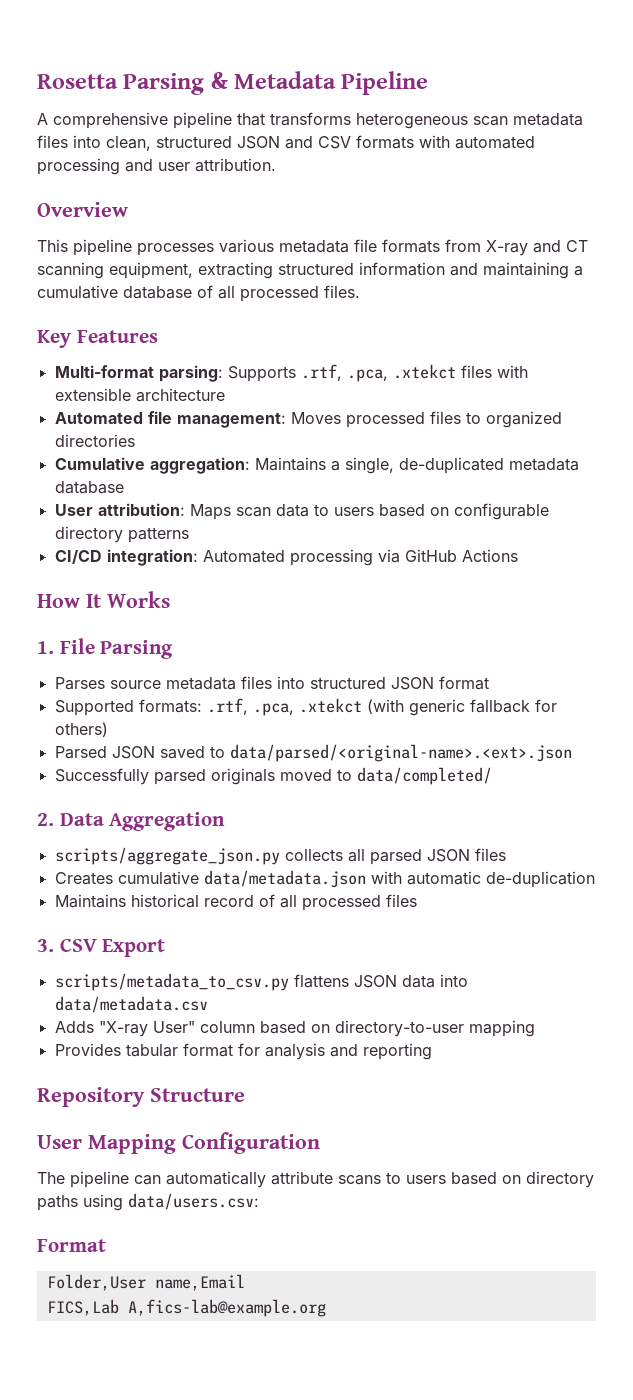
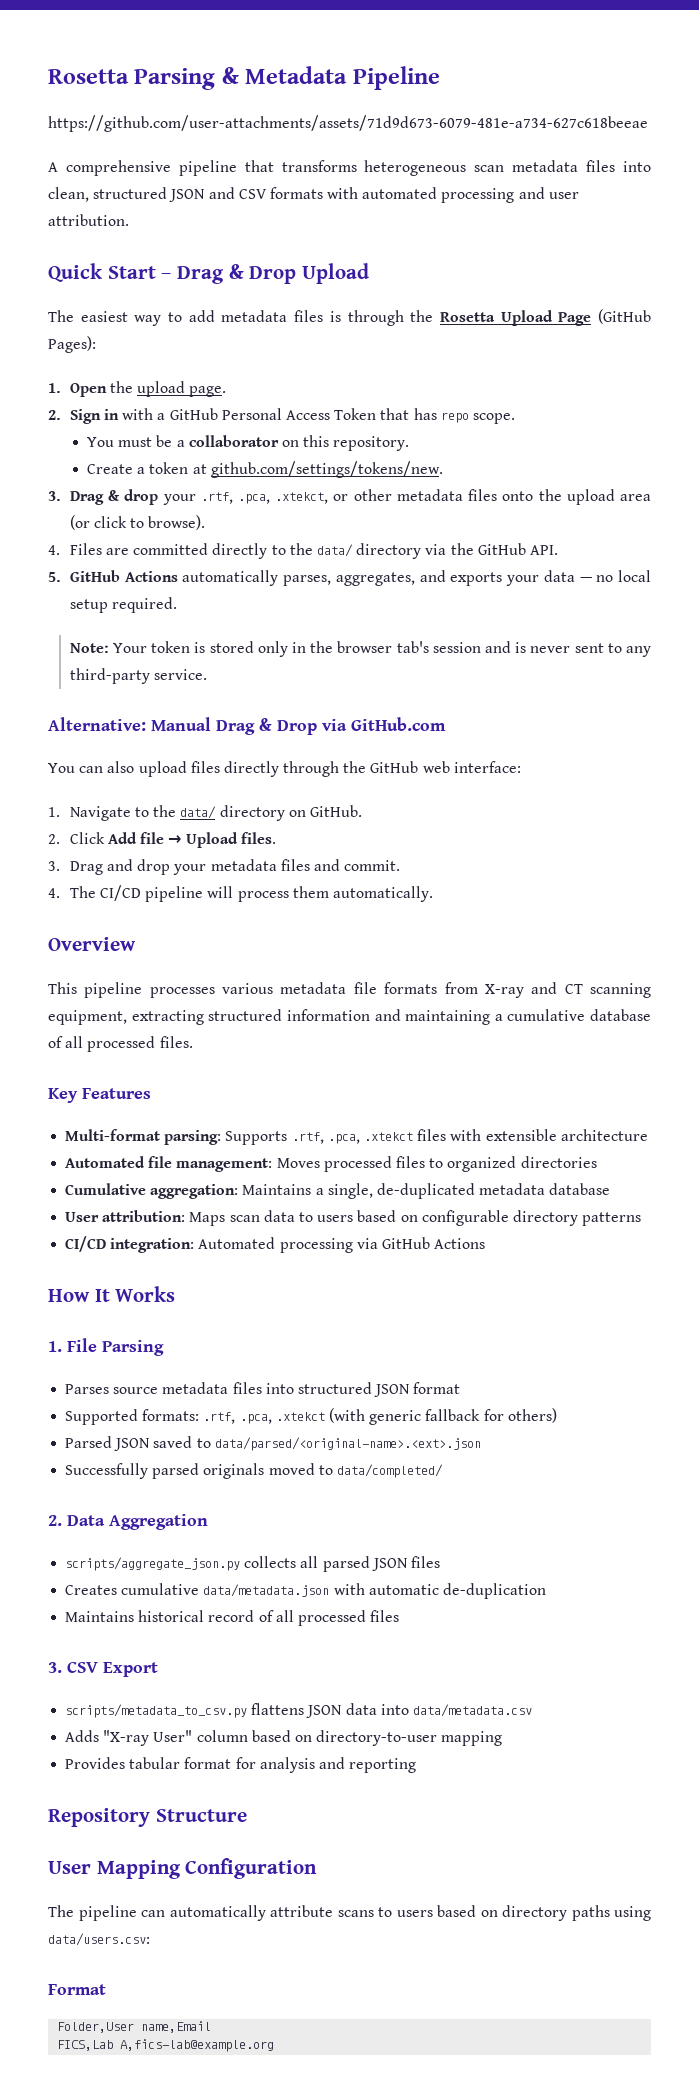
+ https://github.com/user-attachments/assets/71d9d673-6079-481e-a734-627c618beeae
+ Quick Start – Drag & Drop Upload
+ The easiest way to add metadata files is through the Rosetta Upload Page (GitHub Pages):
+ 1. Open the upload page.
+ 2. Sign in with a GitHub Personal Access Token that has repo scope.
+ You must be a collaborator on this repository.
+ Create a token at github.com/settings/tokens/new.
+ 3. Drag & drop your .rtf, .pca, .xtekct, or other metadata files onto the upload area (or click to browse).
+ 4. Files are committed directly to the data/ directory via the GitHub API.
+ 5. GitHub Actions automatically parses, aggregates, and exports your data — no local setup required.
+ Note: Your token is stored only in the browser tab's session and is never sent to any third-party service.
+ Alternative: Manual Drag & Drop via GitHub.com
+ You can also upload files directly through the GitHub web interface:
+ 1. Navigate to the data/ directory on GitHub.
+ 2. Click Add file → Upload files.
+ 3. Drag and drop your metadata files and commit.
+ 4. The CI/CD pipeline will process them automatically.

